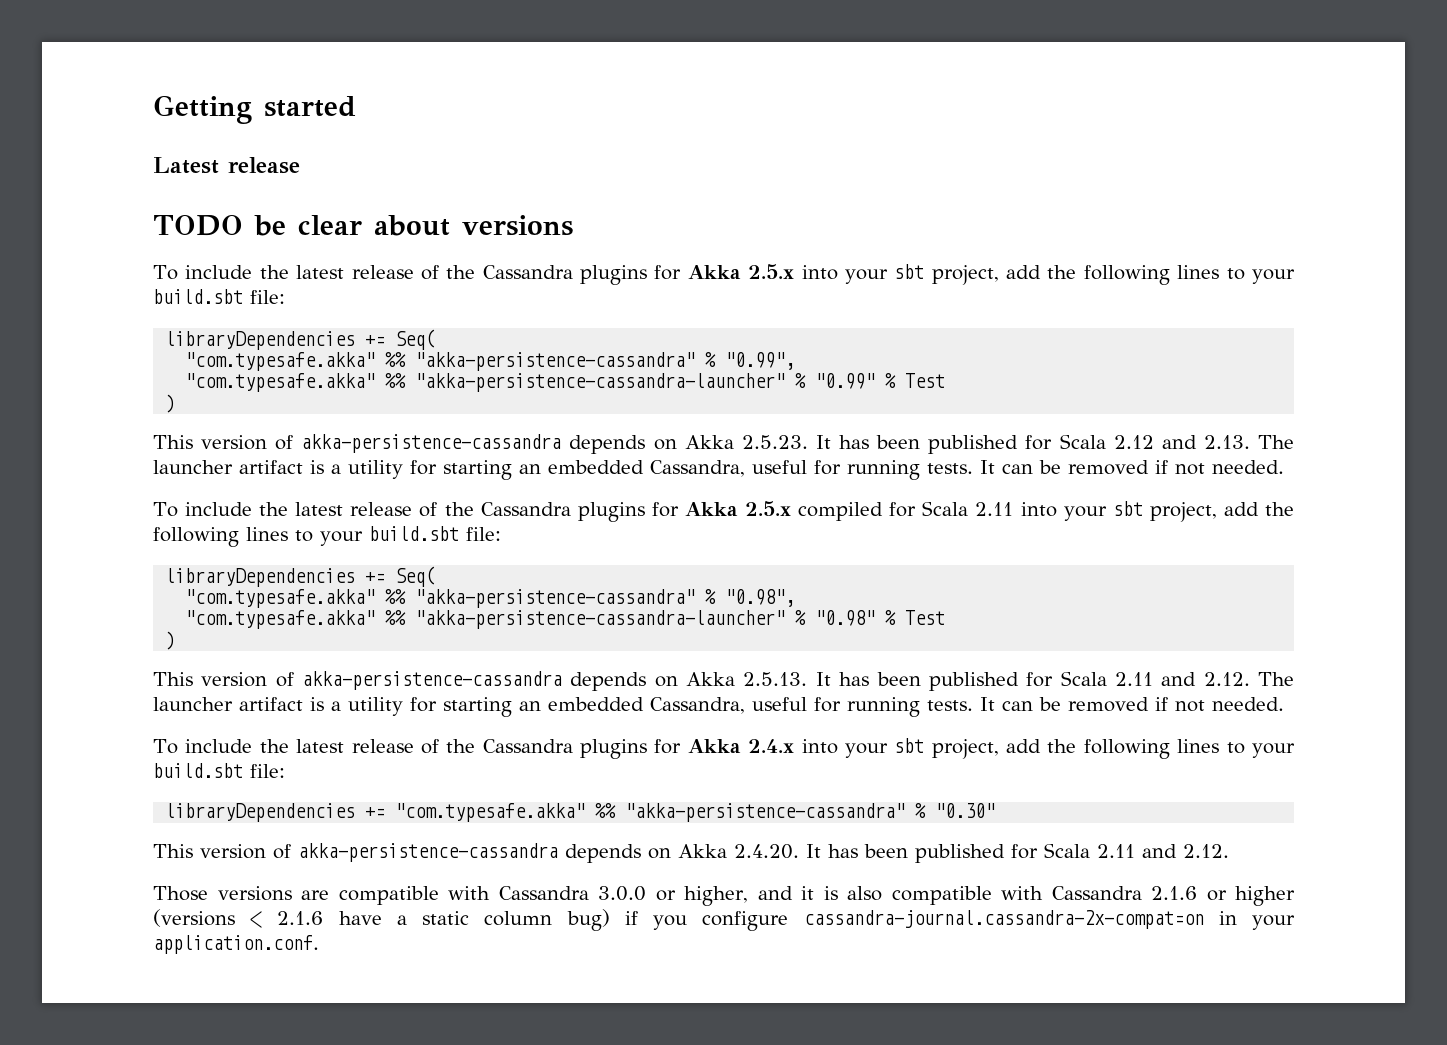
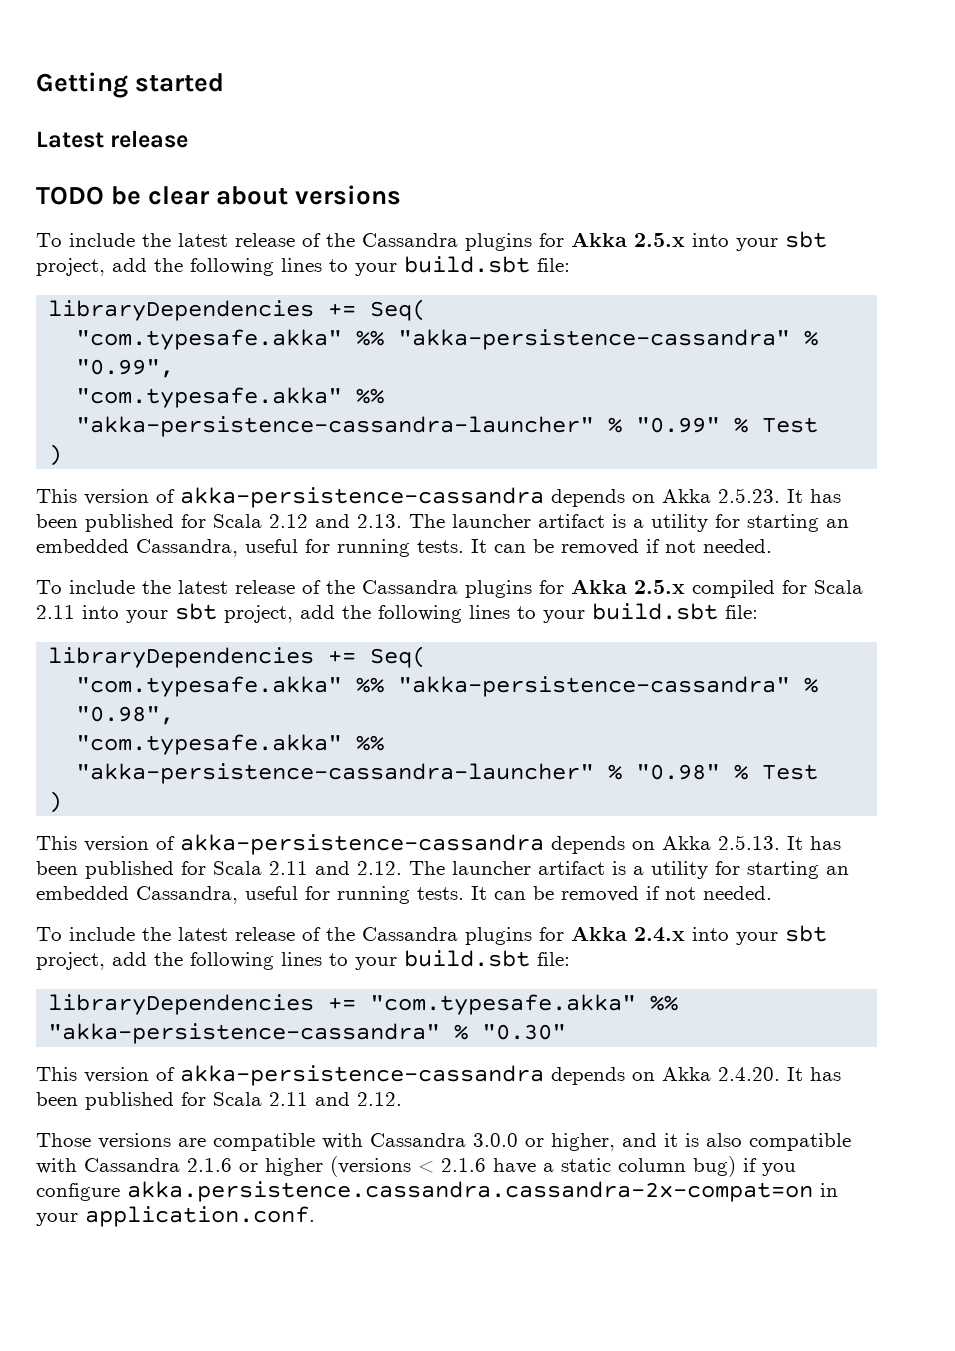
- Those versions are compatible with Cassandra 3.0.0 or higher, and it is also compatible with Cassandra 2.1.6 or higher (versions < 2.1.6 have a static column bug) if you configure cassandra-journal.cassandra-2x-compat=on in your application.conf.
+ Those versions are compatible with Cassandra 3.0.0 or higher, and it is also compatible with Cassandra 2.1.6 or higher (versions < 2.1.6 have a static column bug) if you configure akka.persistence.cassandra.cassandra-2x-compat=on in your application.conf.

